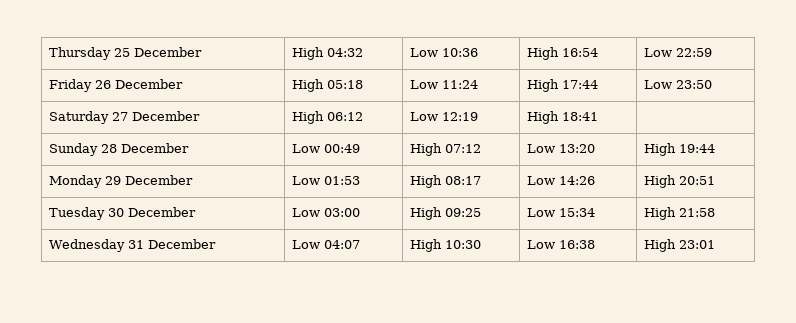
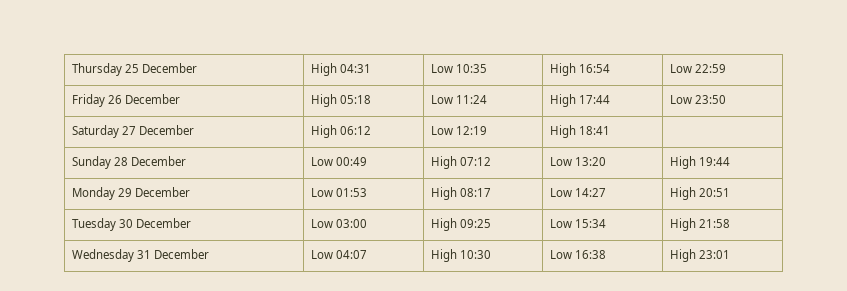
- Thursday 25 December | High 04:32 | Low 10:36 | High 16:54 | Low 22:59
+ Thursday 25 December | High 04:31 | Low 10:35 | High 16:54 | Low 22:59
- Monday 29 December | Low 01:53 | High 08:17 | Low 14:26 | High 20:51
+ Monday 29 December | Low 01:53 | High 08:17 | Low 14:27 | High 20:51

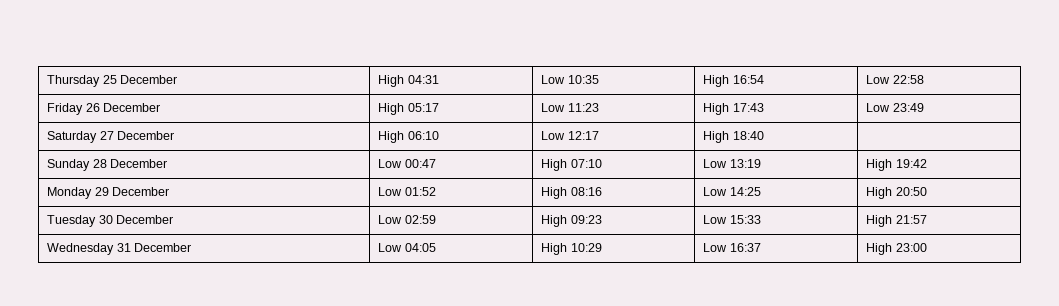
- Thursday 25 December | High 04:31 | Low 10:35 | High 16:54 | Low 22:59
+ Thursday 25 December | High 04:31 | Low 10:35 | High 16:54 | Low 22:58
- Friday 26 December | High 05:18 | Low 11:24 | High 17:44 | Low 23:50
+ Friday 26 December | High 05:17 | Low 11:23 | High 17:43 | Low 23:49
- Saturday 27 December | High 06:12 | Low 12:19 | High 18:41 |
+ Saturday 27 December | High 06:10 | Low 12:17 | High 18:40 |
- Sunday 28 December | Low 00:49 | High 07:12 | Low 13:20 | High 19:44
+ Sunday 28 December | Low 00:47 | High 07:10 | Low 13:19 | High 19:42
- Monday 29 December | Low 01:53 | High 08:17 | Low 14:27 | High 20:51
+ Monday 29 December | Low 01:52 | High 08:16 | Low 14:25 | High 20:50
- Tuesday 30 December | Low 03:00 | High 09:25 | Low 15:34 | High 21:58
+ Tuesday 30 December | Low 02:59 | High 09:23 | Low 15:33 | High 21:57
- Wednesday 31 December | Low 04:07 | High 10:30 | Low 16:38 | High 23:01
+ Wednesday 31 December | Low 04:05 | High 10:29 | Low 16:37 | High 23:00

